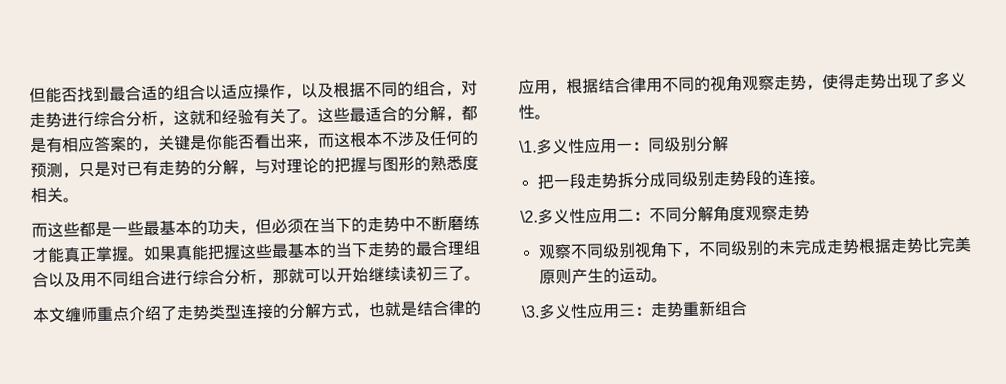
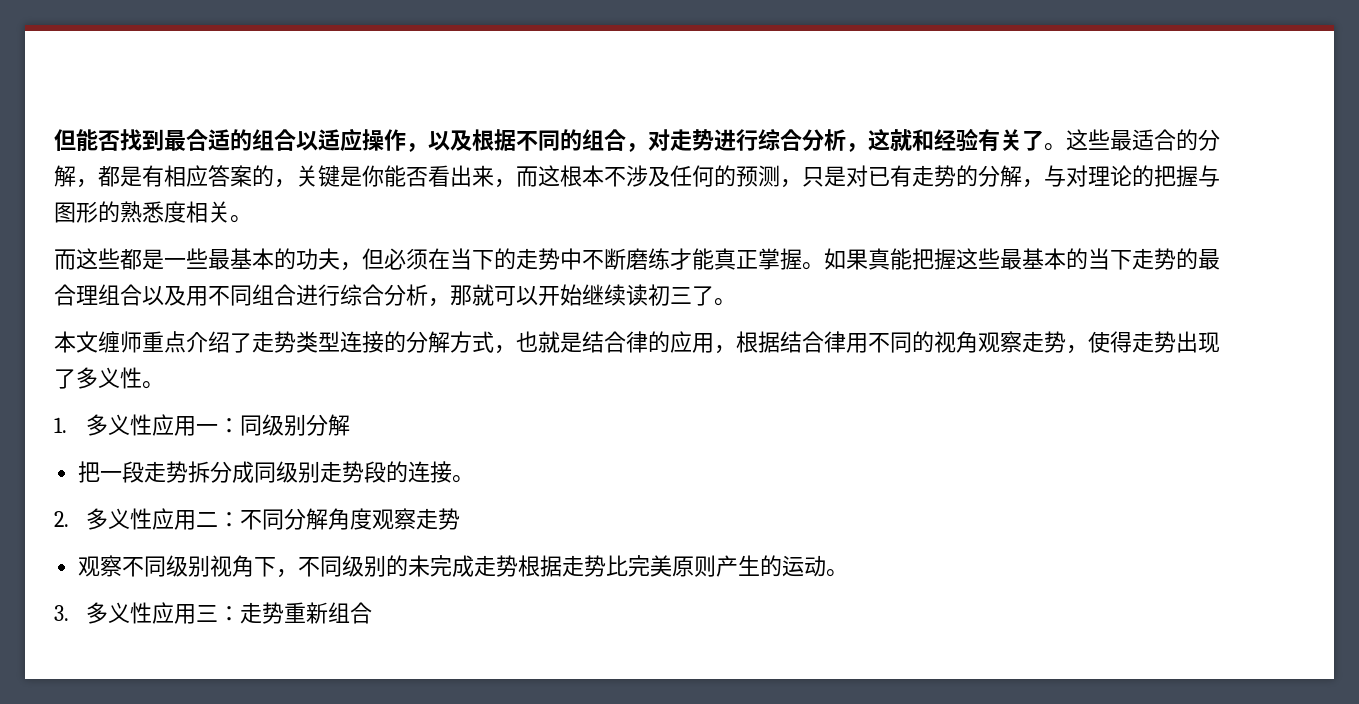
- \1.多义性应用一：同级别分解
+ 1.多义性应用一：同级别分解
- \2.多义性应用二：不同分解角度观察走势
+ 2.多义性应用二：不同分解角度观察走势
- \3.多义性应用三：走势重新组合
+ 3.多义性应用三：走势重新组合

